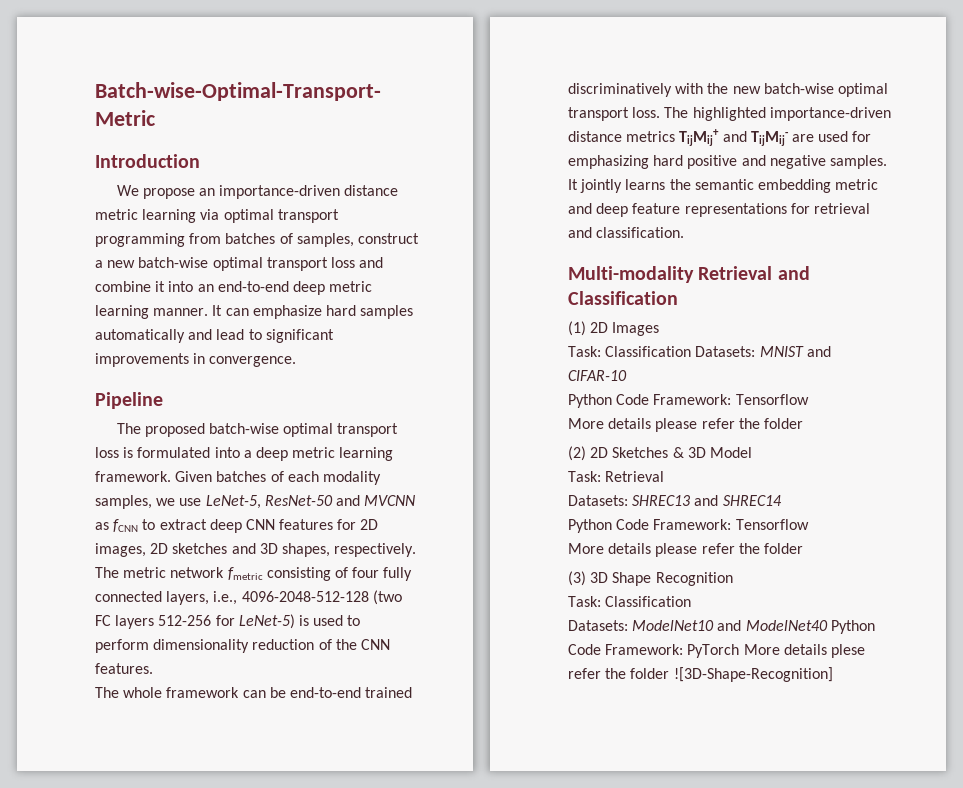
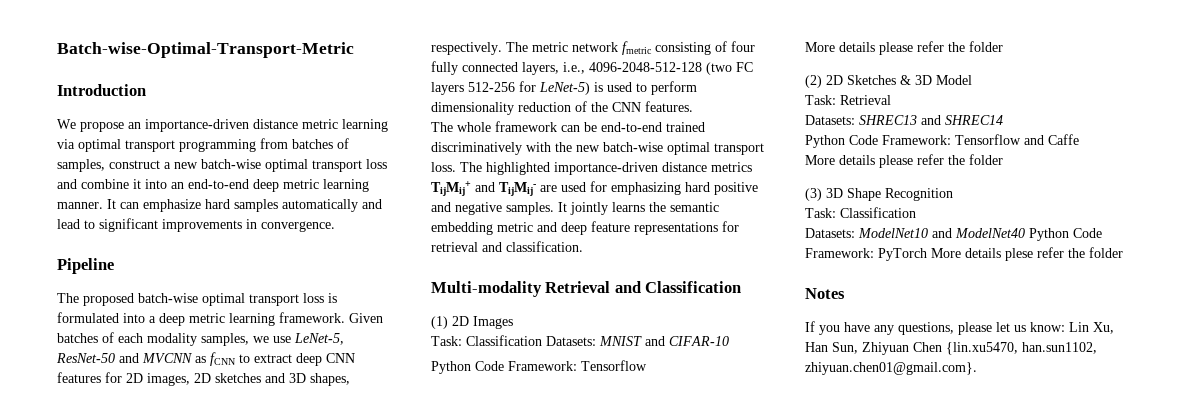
  Datasets: SHREC13 and SHREC14
- Python Code Framework: Tensorflow
+ Python Code Framework: Tensorflow and Caffe
- Datasets: ModelNet10 and ModelNet40 Python Code Framework: PyTorch More details plese refer the folder ![3D-Shape-Recognition]
+ Datasets: ModelNet10 and ModelNet40 Python Code Framework: PyTorch More details plese refer the folder
+ Notes
+ If you have any questions, please let us know: Lin Xu, Han Sun, Zhiyuan Chen {lin.xu5470, han.sun1102, zhiyuan.chen01@gmail.com}.

